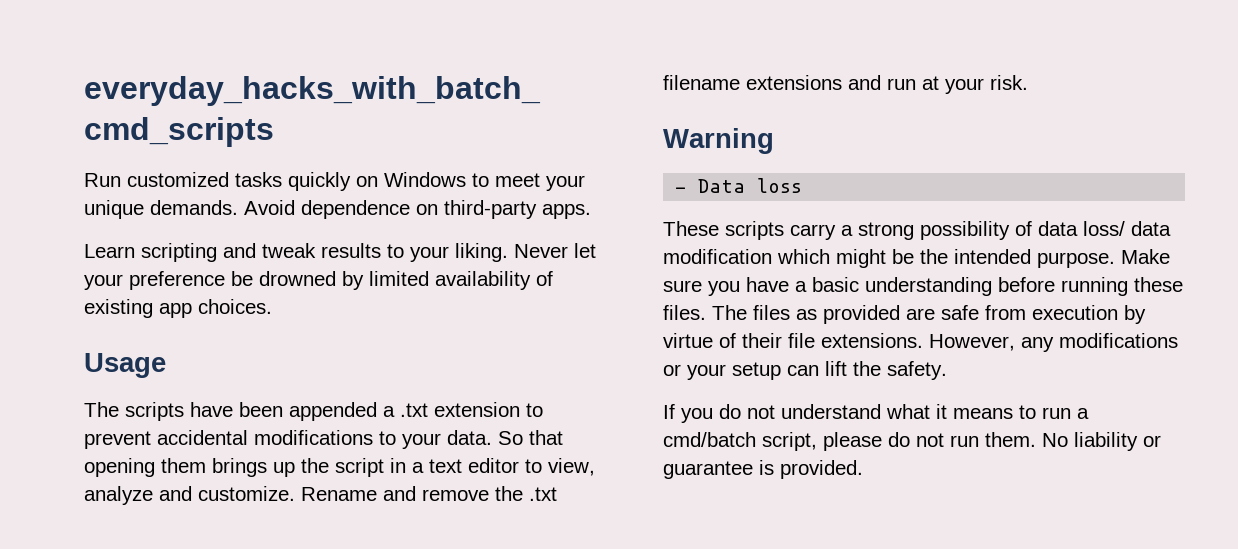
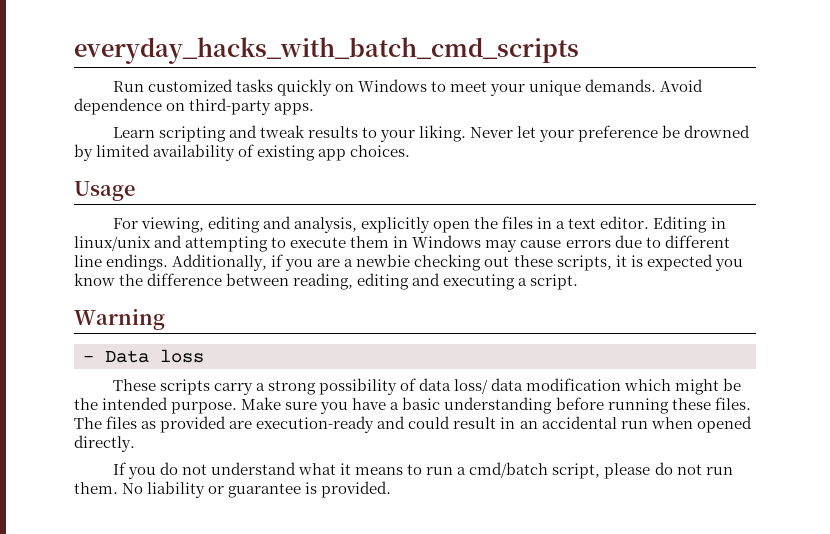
- The scripts have been appended a .txt extension to prevent accidental modifications to your data. So that opening them brings up the script in a text editor to view, analyze and customize. Rename and remove the .txt filename extensions and run at your risk.
+ For viewing, editing and analysis, explicitly open the files in a text editor. Editing in linux/unix and attempting to execute them in Windows may cause errors due to different line endings. Additionally, if you are a newbie checking out these scripts, it is expected you know the difference between reading, editing and executing a script.
- The files as provided are safe from execution by virtue of their file extensions. However, any modifications or your setup can lift the safety.
+ The files as provided are execution-ready and could result in an accidental run when opened directly.

